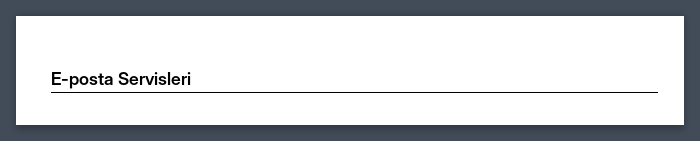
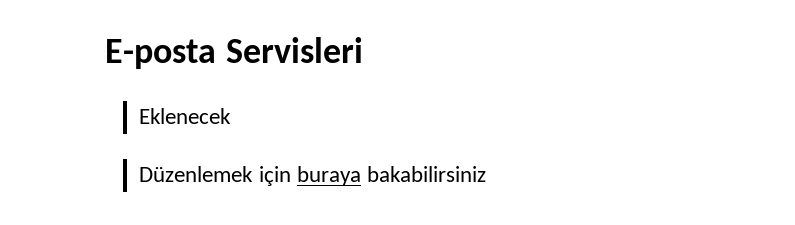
+ Eklenecek
+ Düzenlemek için buraya bakabilirsiniz

